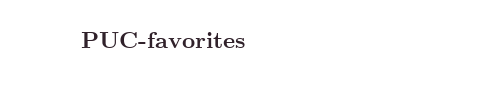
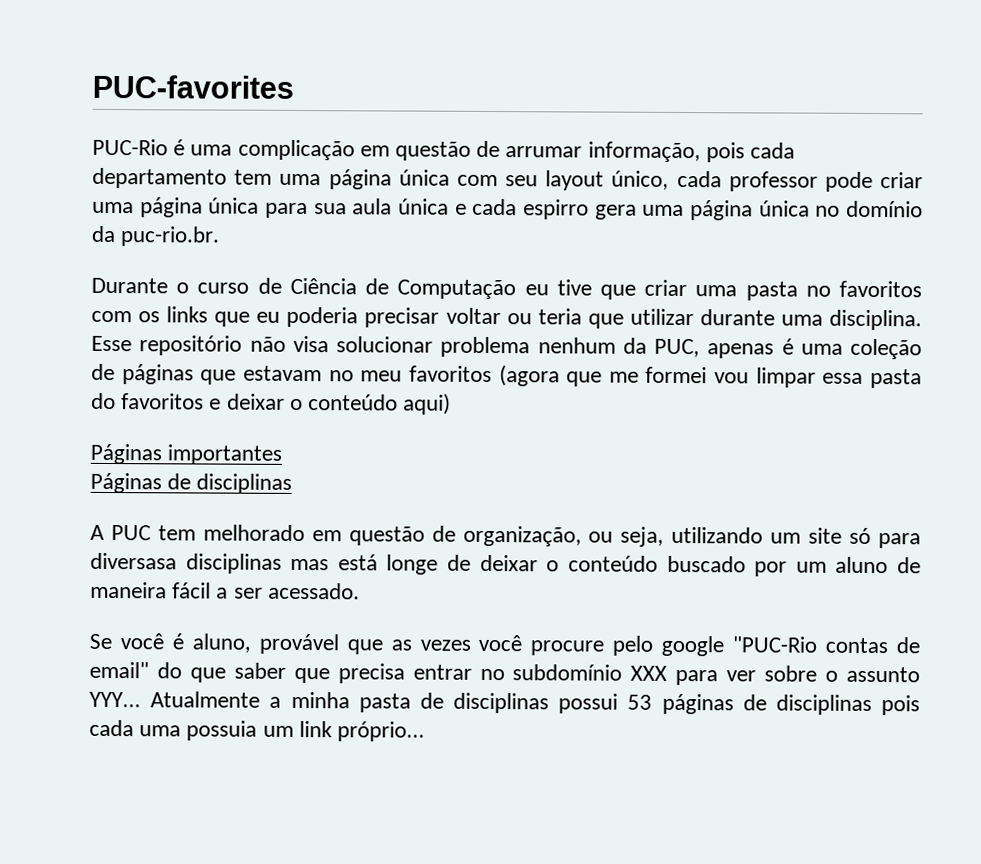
+ PUC-Rio é uma complicação em questão de arrumar informação, pois cada departamento tem uma página única com seu layout único, cada professor pode criar uma página única para sua aula única e cada espirro gera uma página única no domínio da puc-rio.br.
+ Durante o curso de Ciência de Computação eu tive que criar uma pasta no favoritos com os links que eu poderia precisar voltar ou teria que utilizar durante uma disciplina. Esse repositório não visa solucionar problema nenhum da PUC, apenas é uma coleção de páginas que estavam no meu favoritos (agora que me formei vou limpar essa pasta do favoritos e deixar o conteúdo aqui)
+ Páginas importantes
+ Páginas de disciplinas
+ A PUC tem melhorado em questão de organização, ou seja, utilizando um site só para diversasa disciplinas mas está longe de deixar o conteúdo buscado por um aluno de maneira fácil a ser acessado.
+ Se você é aluno, provável que as vezes você procure pelo google "PUC-Rio contas de email" do que saber que precisa entrar no subdomínio XXX para ver sobre o assunto YYY... Atualmente a minha pasta de disciplinas possui 53 páginas de disciplinas pois cada uma possuia um link próprio...

